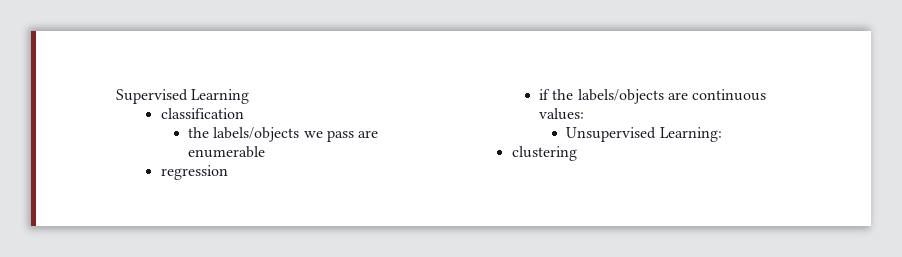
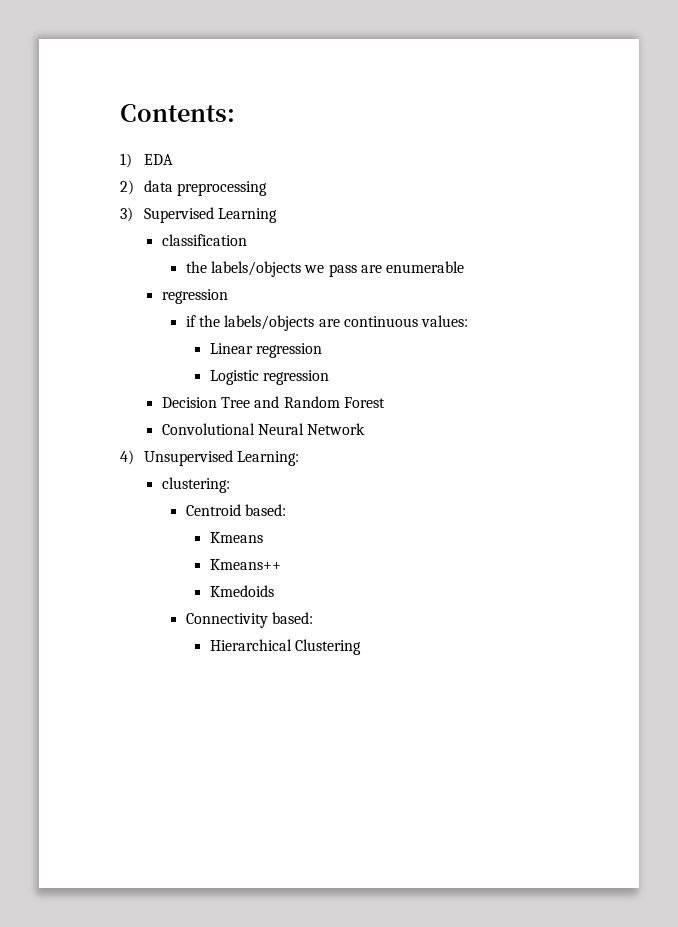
- Supervised Learning
+ Contents:
+ 1) EDA
+ 2) data preprocessing
+ 3) Supervised Learning
- Unsupervised Learning:
- clustering
+ Linear regression
+ Logistic regression
+ Decision Tree and Random Forest
+ Convolutional Neural Network
+ 4) Unsupervised Learning:
+ clustering:
+ Centroid based:
+ Kmeans
+ Kmeans++
+ Kmedoids
+ Connectivity based:
+ Hierarchical Clustering

